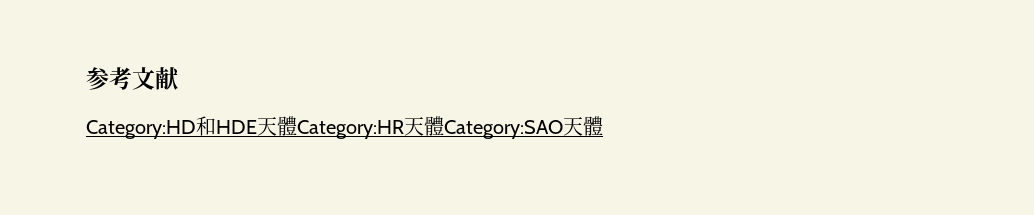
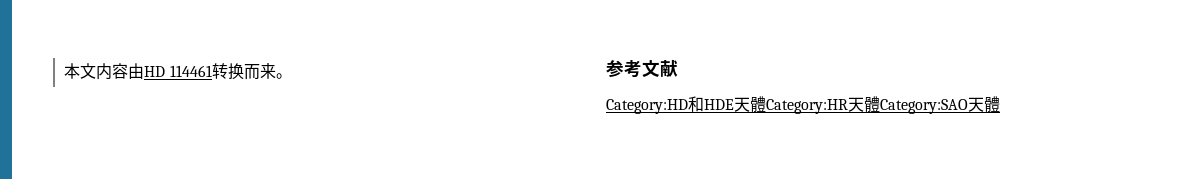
+ 本文内容由HD 114461转换而来。

